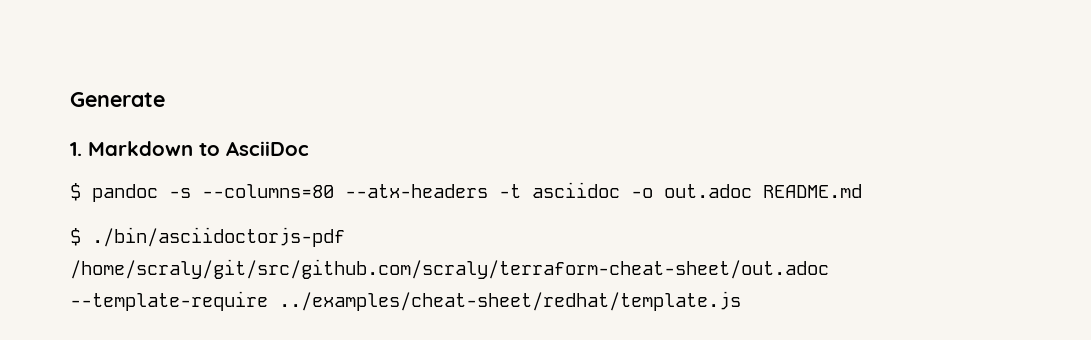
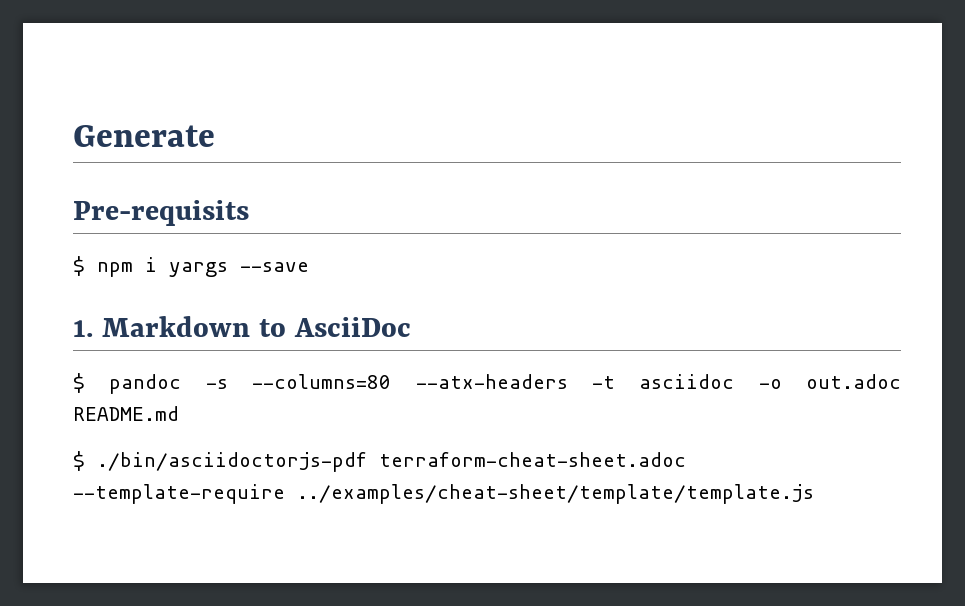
+ Pre-requisits
+ $ npm i yargs --save
- $ ./bin/asciidoctorjs-pdf /home/scraly/git/src/github.com/scraly/terraform-cheat-sheet/out.adoc --template-require ../examples/cheat-sheet/redhat/template.js
+ $ ./bin/asciidoctorjs-pdf terraform-cheat-sheet.adoc --template-require ../examples/cheat-sheet/template/template.js

